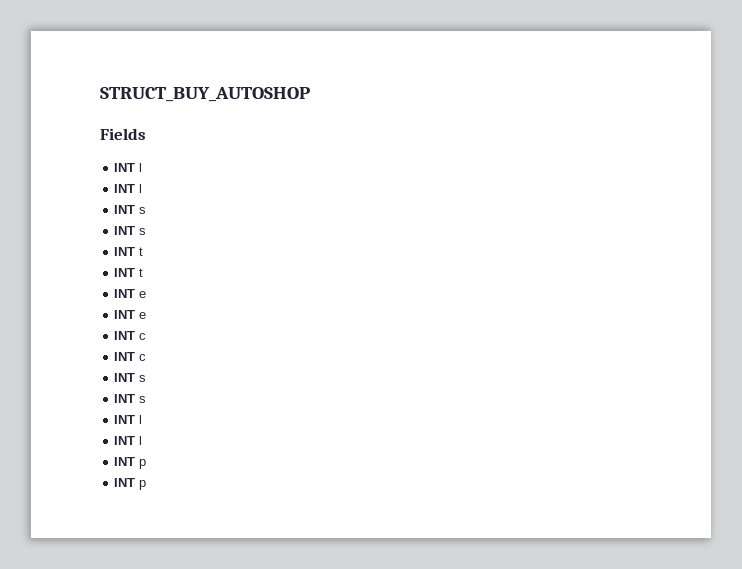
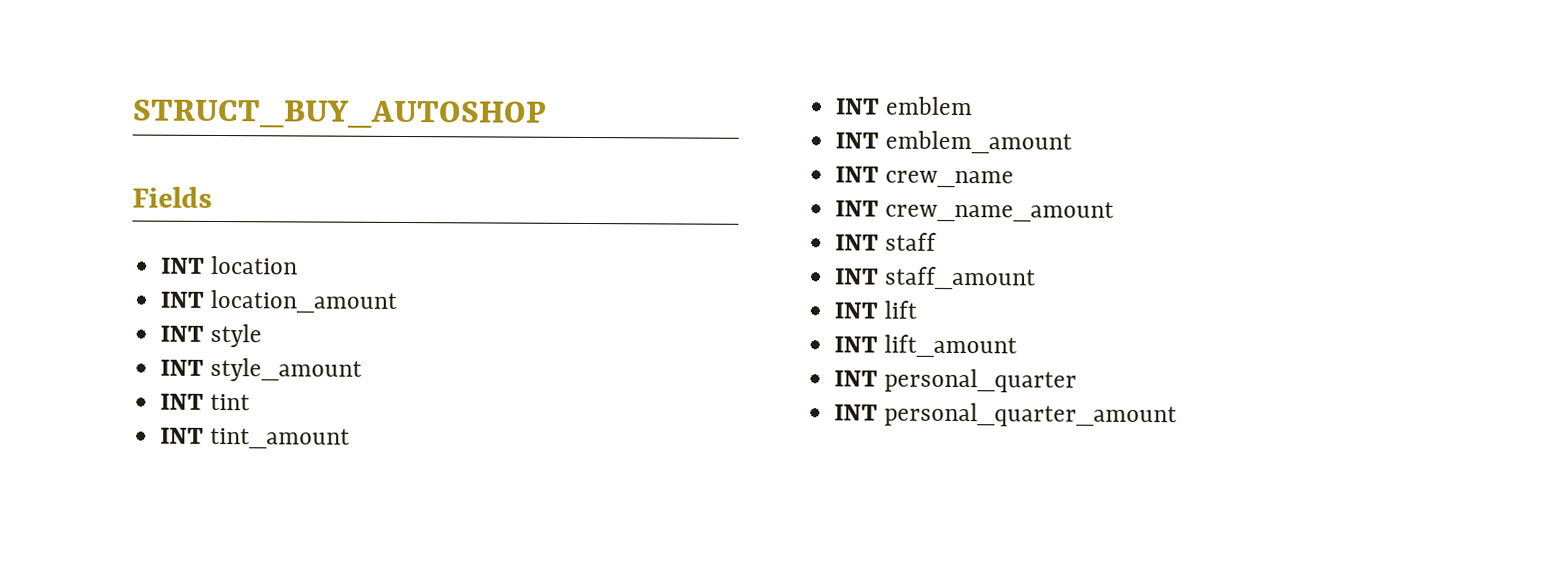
  Fields
- INT l
- INT l
- INT s
- INT s
- INT t
- INT t
- INT e
- INT e
- INT c
- INT c
- INT s
- INT s
- INT l
- INT l
- INT p
- INT p
+ INT location
+ INT location_amount
+ INT style
+ INT style_amount
+ INT tint
+ INT tint_amount
+ INT emblem
+ INT emblem_amount
+ INT crew_name
+ INT crew_name_amount
+ INT staff
+ INT staff_amount
+ INT lift
+ INT lift_amount
+ INT personal_quarter
+ INT personal_quarter_amount

